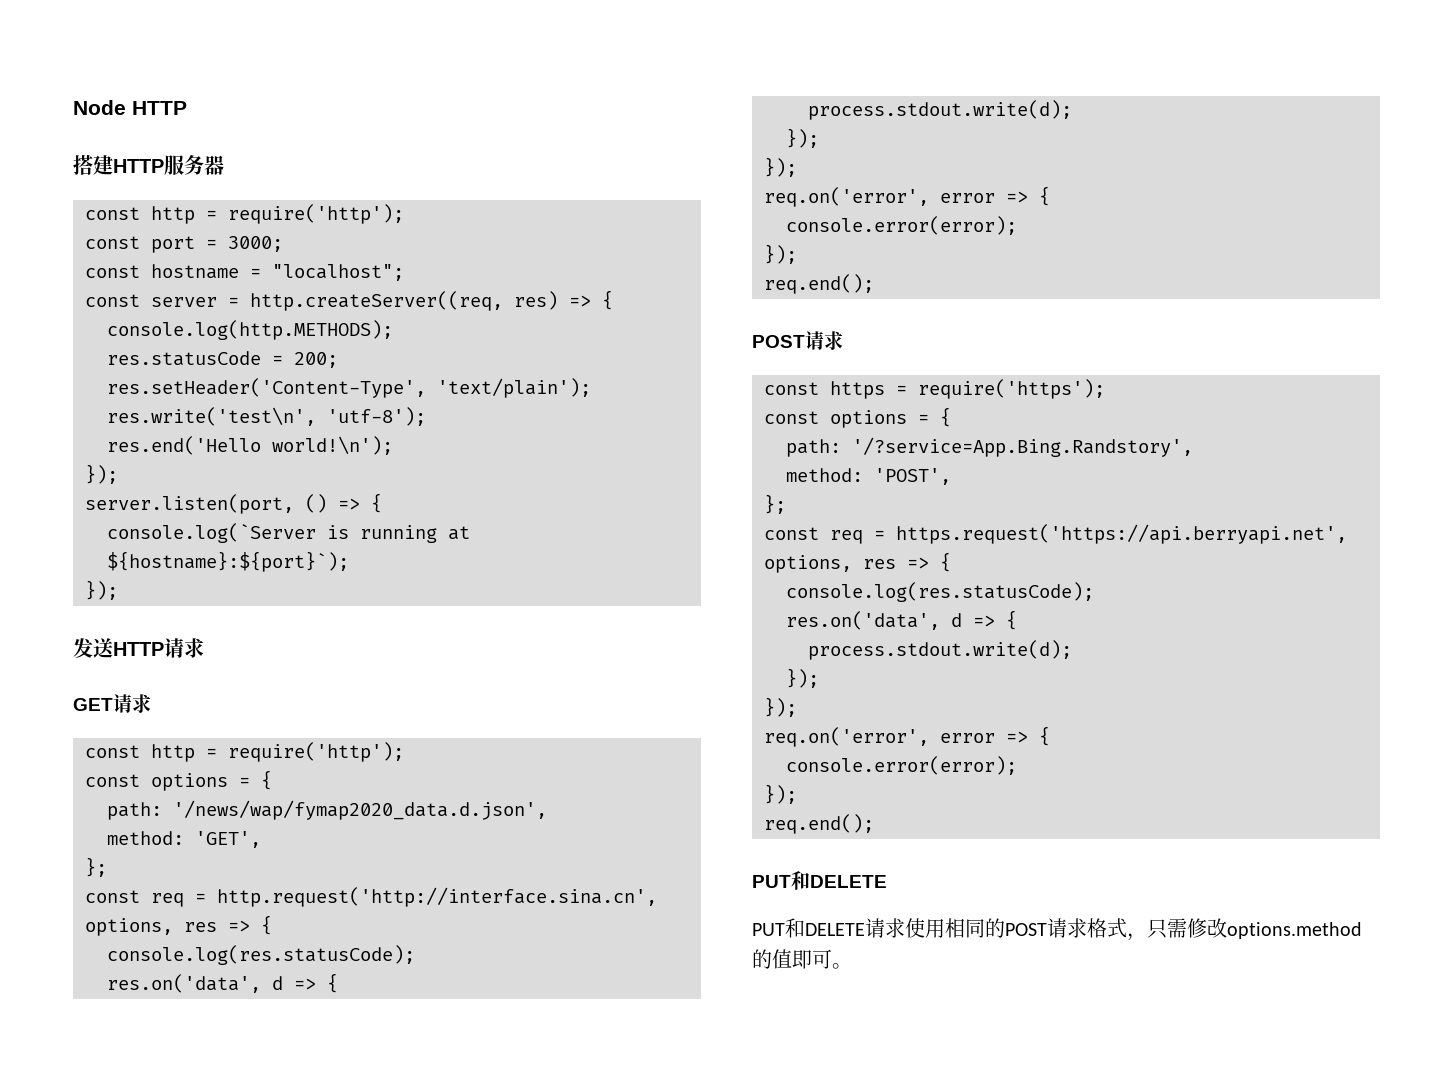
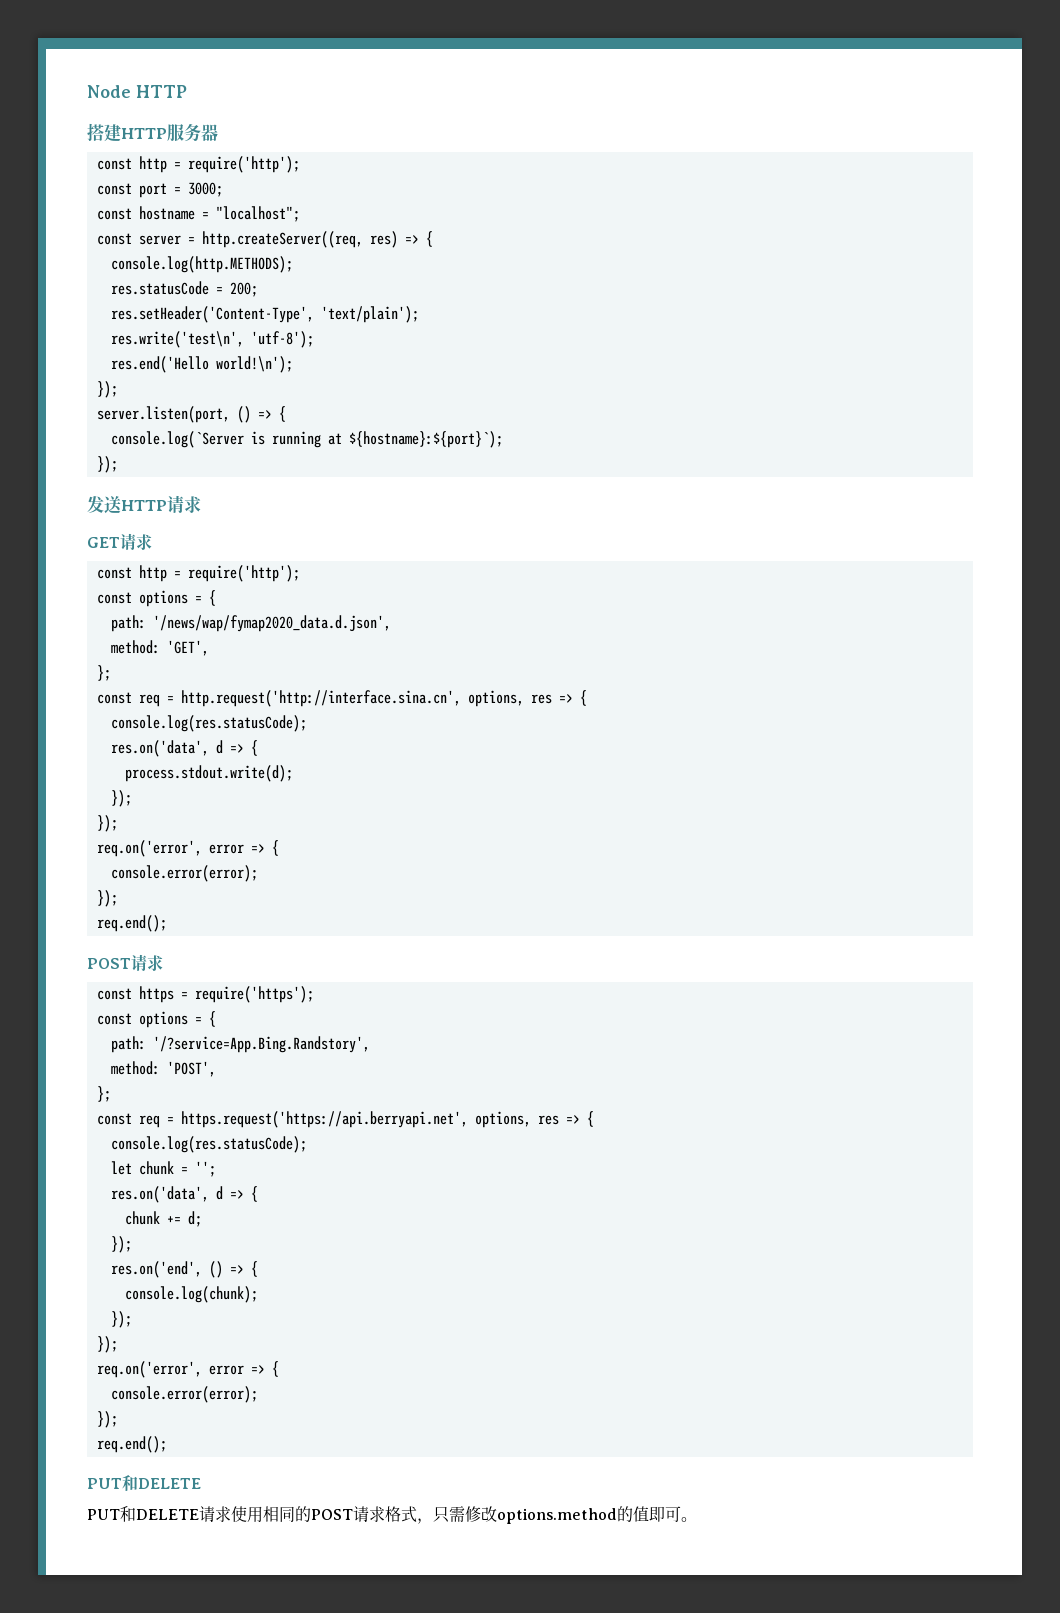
  const req = https.request('https://api.berryapi.net', options, res => {
  console.log(res.statusCode);
+ let chunk = '';
  res.on('data', d => {
- process.stdout.write(d);
+ chunk += d;
+ });
+ res.on('end', () => {
+ console.log(chunk);

